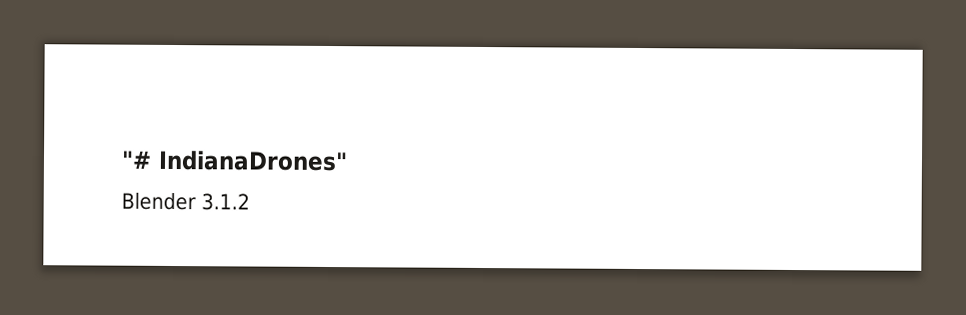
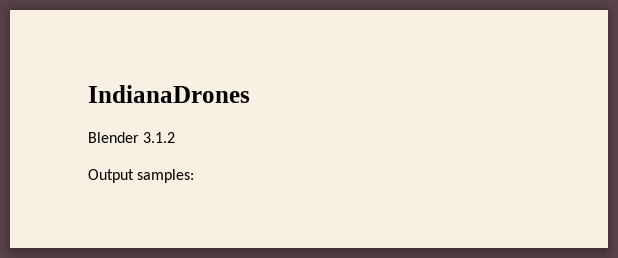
- "# IndianaDrones"
+ IndianaDrones
+ Output samples:

